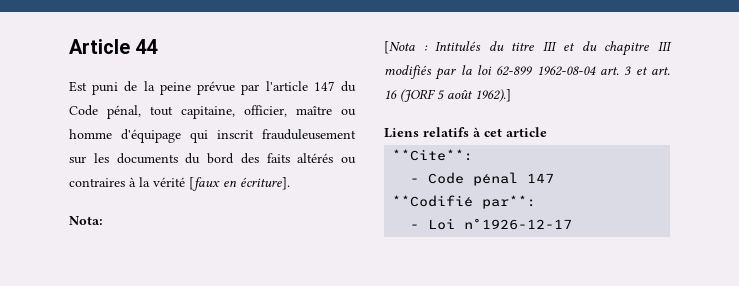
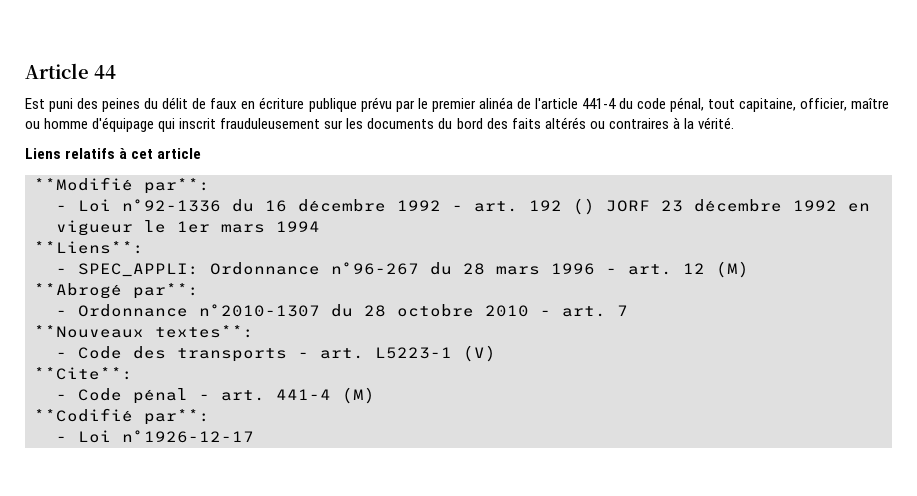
- Est puni de la peine prévue par l'article 147 du Code pénal, tout capitaine, officier, maître ou homme d'équipage qui inscrit frauduleusement sur les documents du bord des faits altérés ou contraires à la vérité [faux en écriture].
- Nota:
- [Nota : Intitulés du titre III et du chapitre III modifiés par la loi 62-899 1962-08-04 art. 3 et art. 16 (JORF 5 août 1962).]
+ Est puni des peines du délit de faux en écriture publique prévu par le premier alinéa de l'article 441-4 du code pénal, tout capitaine, officier, maître ou homme d'équipage qui inscrit frauduleusement sur les documents du bord des faits altérés ou contraires à la vérité.
+ **Modifié par**:
+ - Loi n°92-1336 du 16 décembre 1992 - art. 192 () JORF 23 décembre 1992 en vigueur le 1er mars 1994
+ **Liens**:
+ - SPEC_APPLI: Ordonnance n°96-267 du 28 mars 1996 - art. 12 (M)
+ **Abrogé par**:
+ - Ordonnance n°2010-1307 du 28 octobre 2010 - art. 7
+ **Nouveaux textes**:
+ - Code des transports - art. L5223-1 (V)
- - Code pénal 147
+ - Code pénal - art. 441-4 (M)

